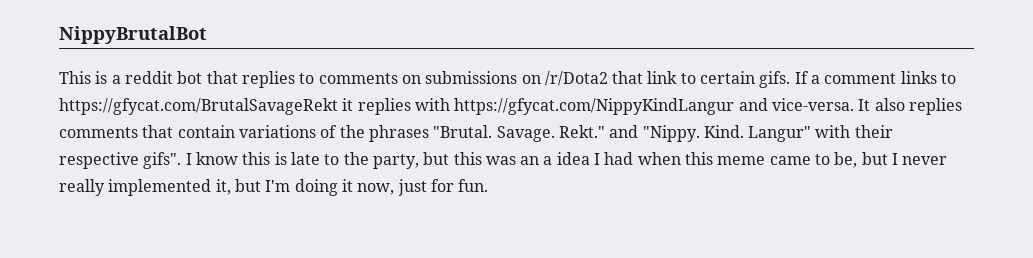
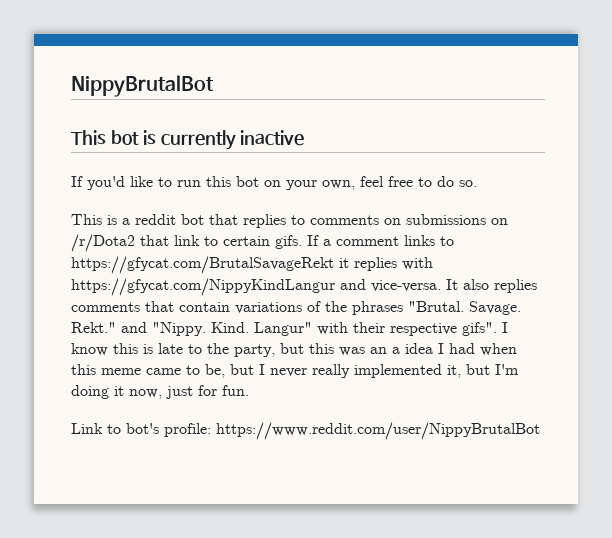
+ This bot is currently inactive
+ If you'd like to run this bot on your own, feel free to do so.
+ Link to bot's profile: https://www.reddit.com/user/NippyBrutalBot

